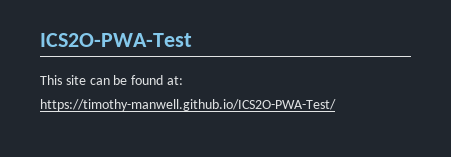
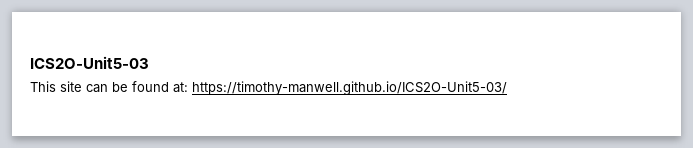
- ICS2O-PWA-Test
+ ICS2O-Unit5-03
- This site can be found at: https://timothy-manwell.github.io/ICS2O-PWA-Test/
+ This site can be found at: https://timothy-manwell.github.io/ICS2O-Unit5-03/

